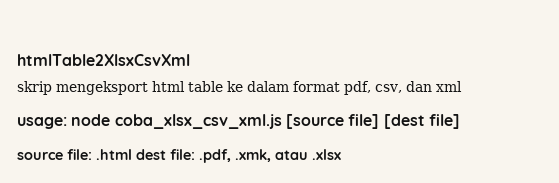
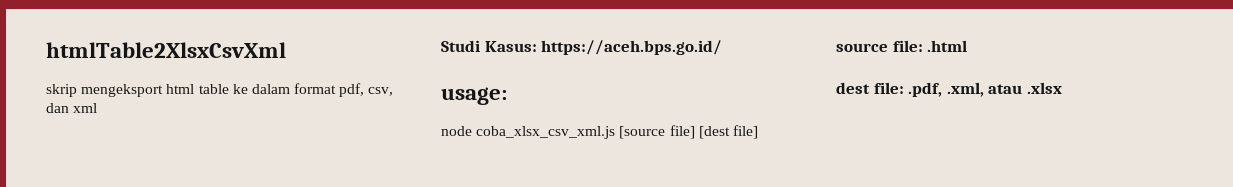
+ Studi Kasus: https://aceh.bps.go.id/
- usage: node coba_xlsx_csv_xml.js [source file] [dest file]
+ usage:
+ node coba_xlsx_csv_xml.js [source file] [dest file]
- source file: .html dest file: .pdf, .xmk, atau .xlsx
+ source file: .html
+ dest file: .pdf, .xml, atau .xlsx

